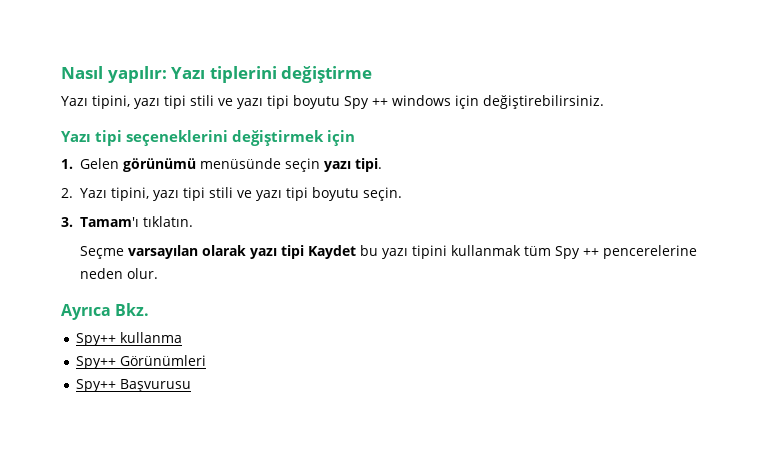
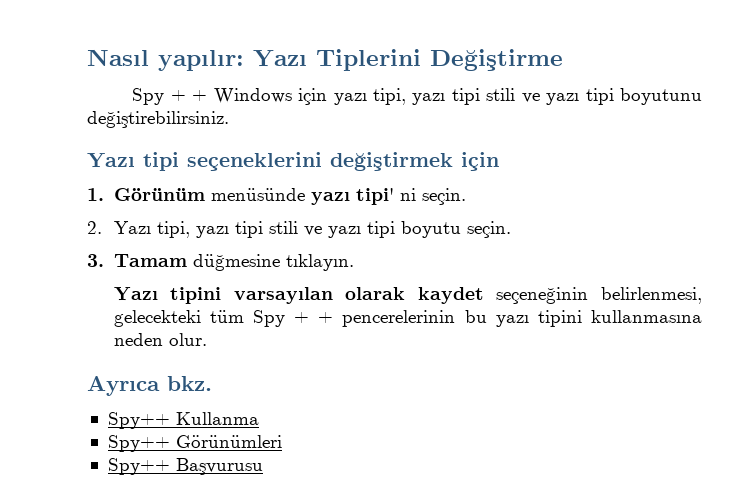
- Nasıl yapılır: Yazı tiplerini değiştirme
- Yazı tipini, yazı tipi stili ve yazı tipi boyutu Spy ++ windows için değiştirebilirsiniz.
+ Nasıl yapılır: Yazı Tiplerini Değiştirme
+ Spy + + Windows için yazı tipi, yazı tipi stili ve yazı tipi boyutunu değiştirebilirsiniz.
- 1. Gelen görünümü menüsünde seçin yazı tipi.
+ 1. Görünüm menüsünde yazı tipi' ni seçin.
- 2. Yazı tipini, yazı tipi stili ve yazı tipi boyutu seçin.
+ 2. Yazı tipi, yazı tipi stili ve yazı tipi boyutu seçin.
- 3. Tamam'ı tıklatın.
- Seçme varsayılan olarak yazı tipi Kaydet bu yazı tipini kullanmak tüm Spy ++ pencerelerine neden olur.
+ 3. Tamam düğmesine tıklayın.
+ Yazı tipini varsayılan olarak kaydet seçeneğinin belirlenmesi, gelecekteki tüm Spy + + pencerelerinin bu yazı tipini kullanmasına neden olur.
- Ayrıca Bkz.
- Spy++ kullanma
+ Ayrıca bkz.
+ Spy++ Kullanma

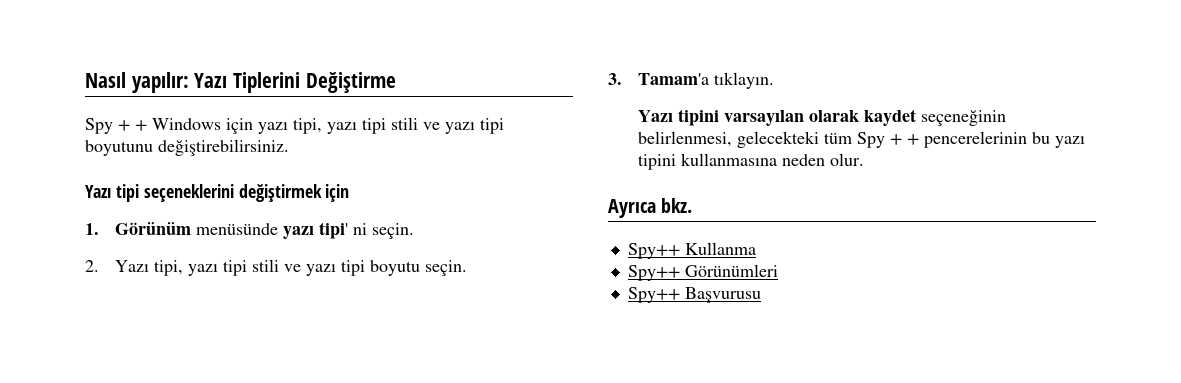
- 3. Tamam düğmesine tıklayın.
+ 3. Tamam'a tıklayın.

